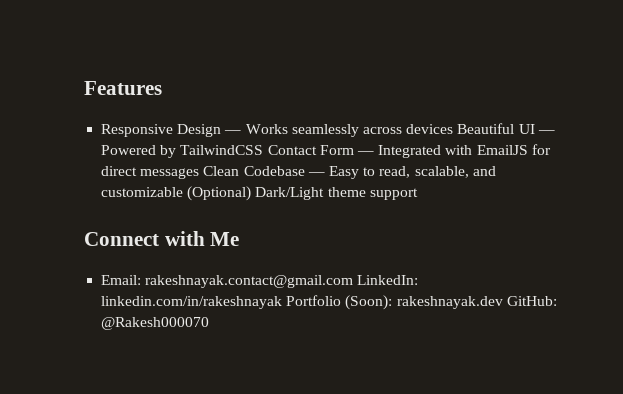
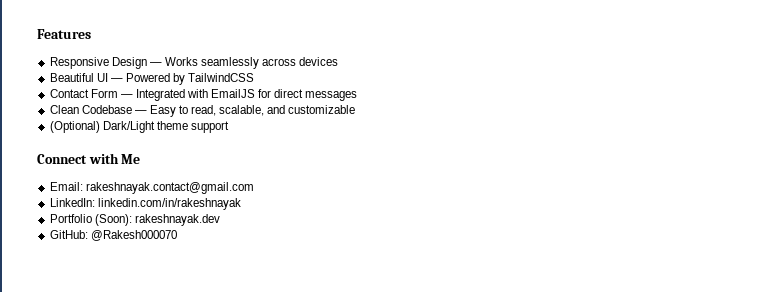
- Responsive Design — Works seamlessly across devices Beautiful UI — Powered by TailwindCSS Contact Form — Integrated with EmailJS for direct messages Clean Codebase — Easy to read, scalable, and customizable (Optional) Dark/Light theme support
+ Responsive Design — Works seamlessly across devices
+ Beautiful UI — Powered by TailwindCSS
+ Contact Form — Integrated with EmailJS for direct messages
+ Clean Codebase — Easy to read, scalable, and customizable
+ (Optional) Dark/Light theme support
- Email: rakeshnayak.contact@gmail.com LinkedIn: linkedin.com/in/rakeshnayak Portfolio (Soon): rakeshnayak.dev GitHub: @Rakesh000070
+ Email: rakeshnayak.contact@gmail.com
+ LinkedIn: linkedin.com/in/rakeshnayak
+ Portfolio (Soon): rakeshnayak.dev
+ GitHub: @Rakesh000070

